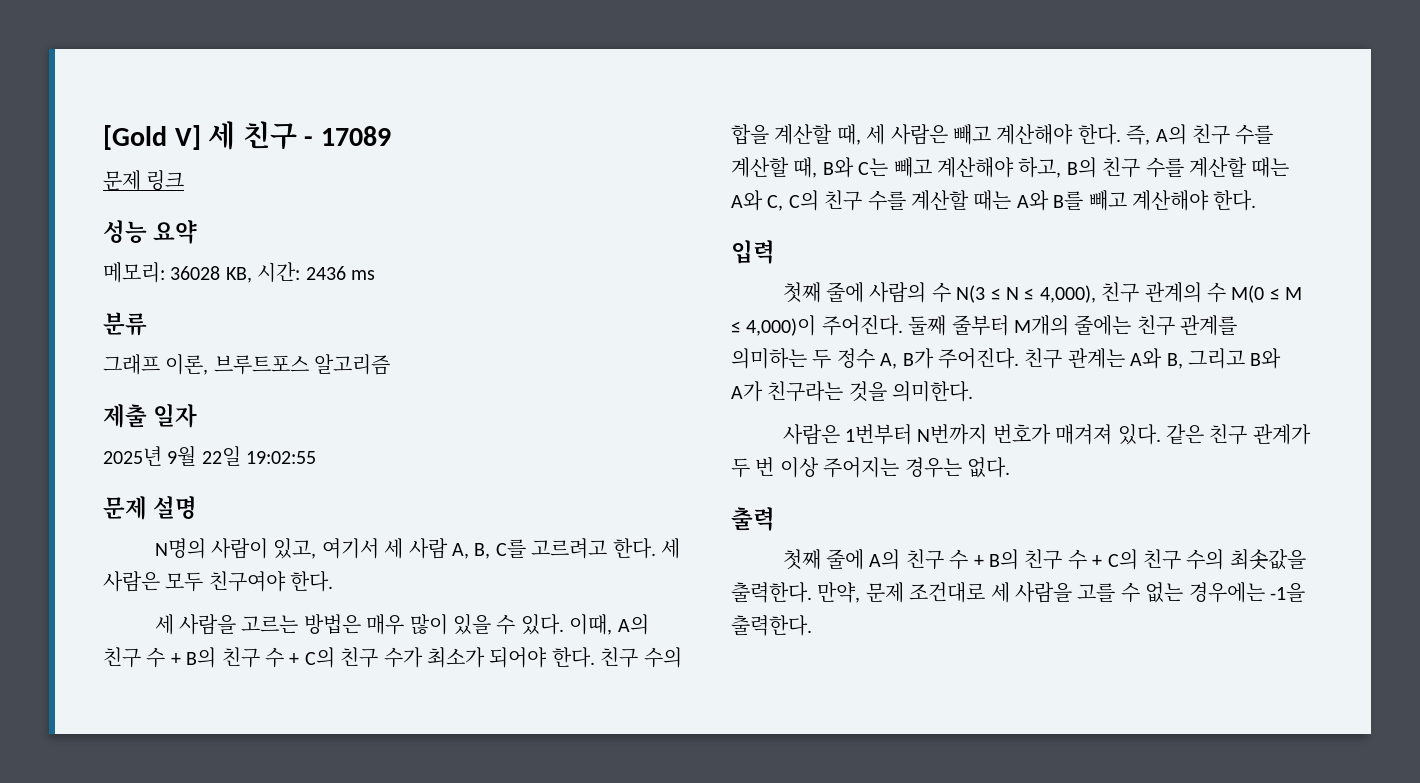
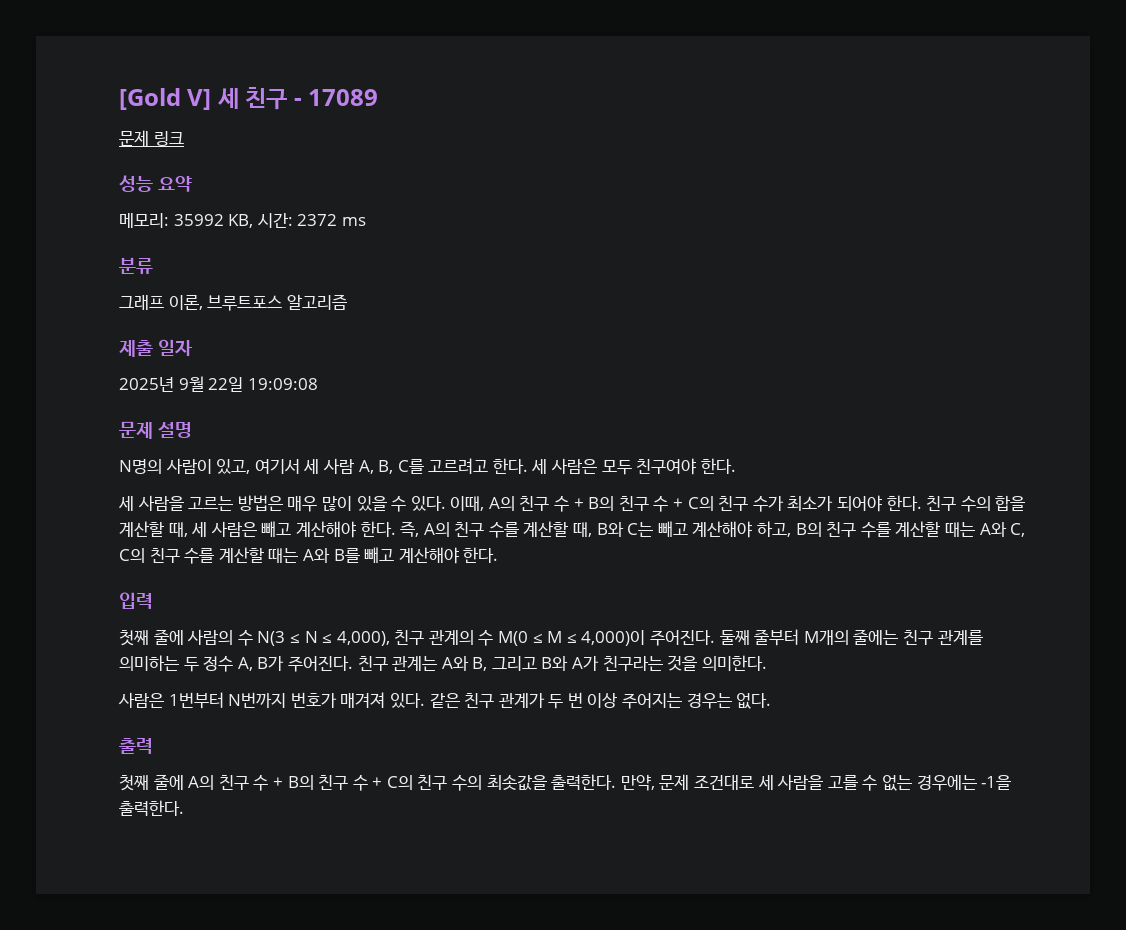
- 메모리: 36028 KB, 시간: 2436 ms
+ 메모리: 35992 KB, 시간: 2372 ms
- 2025년 9월 22일 19:02:55
+ 2025년 9월 22일 19:09:08

